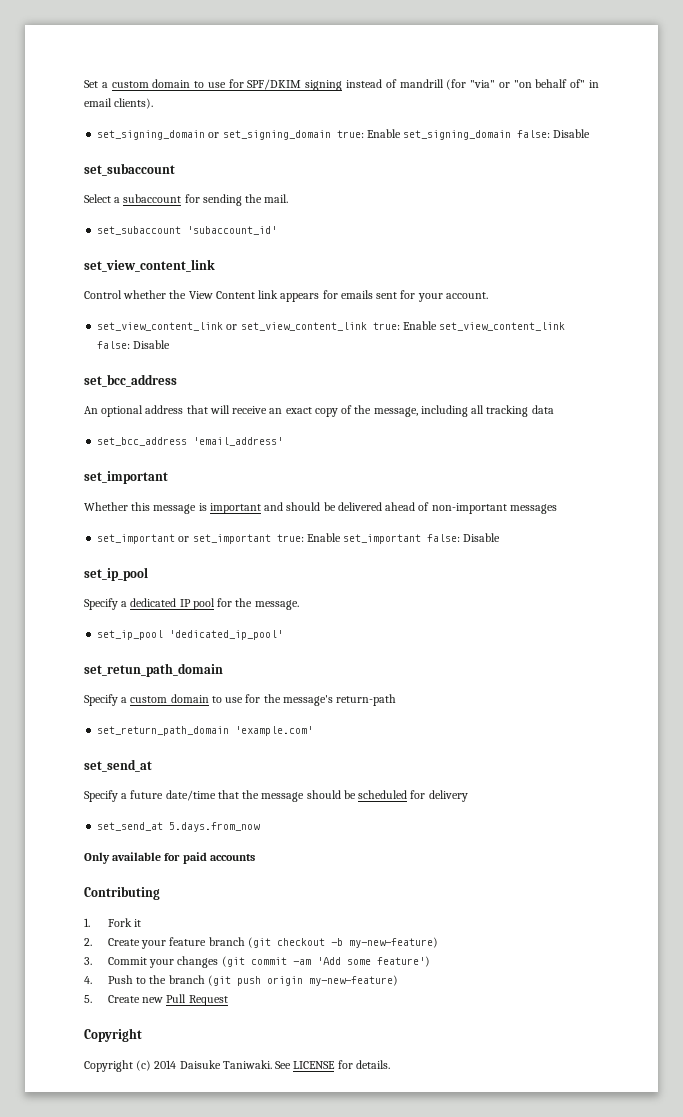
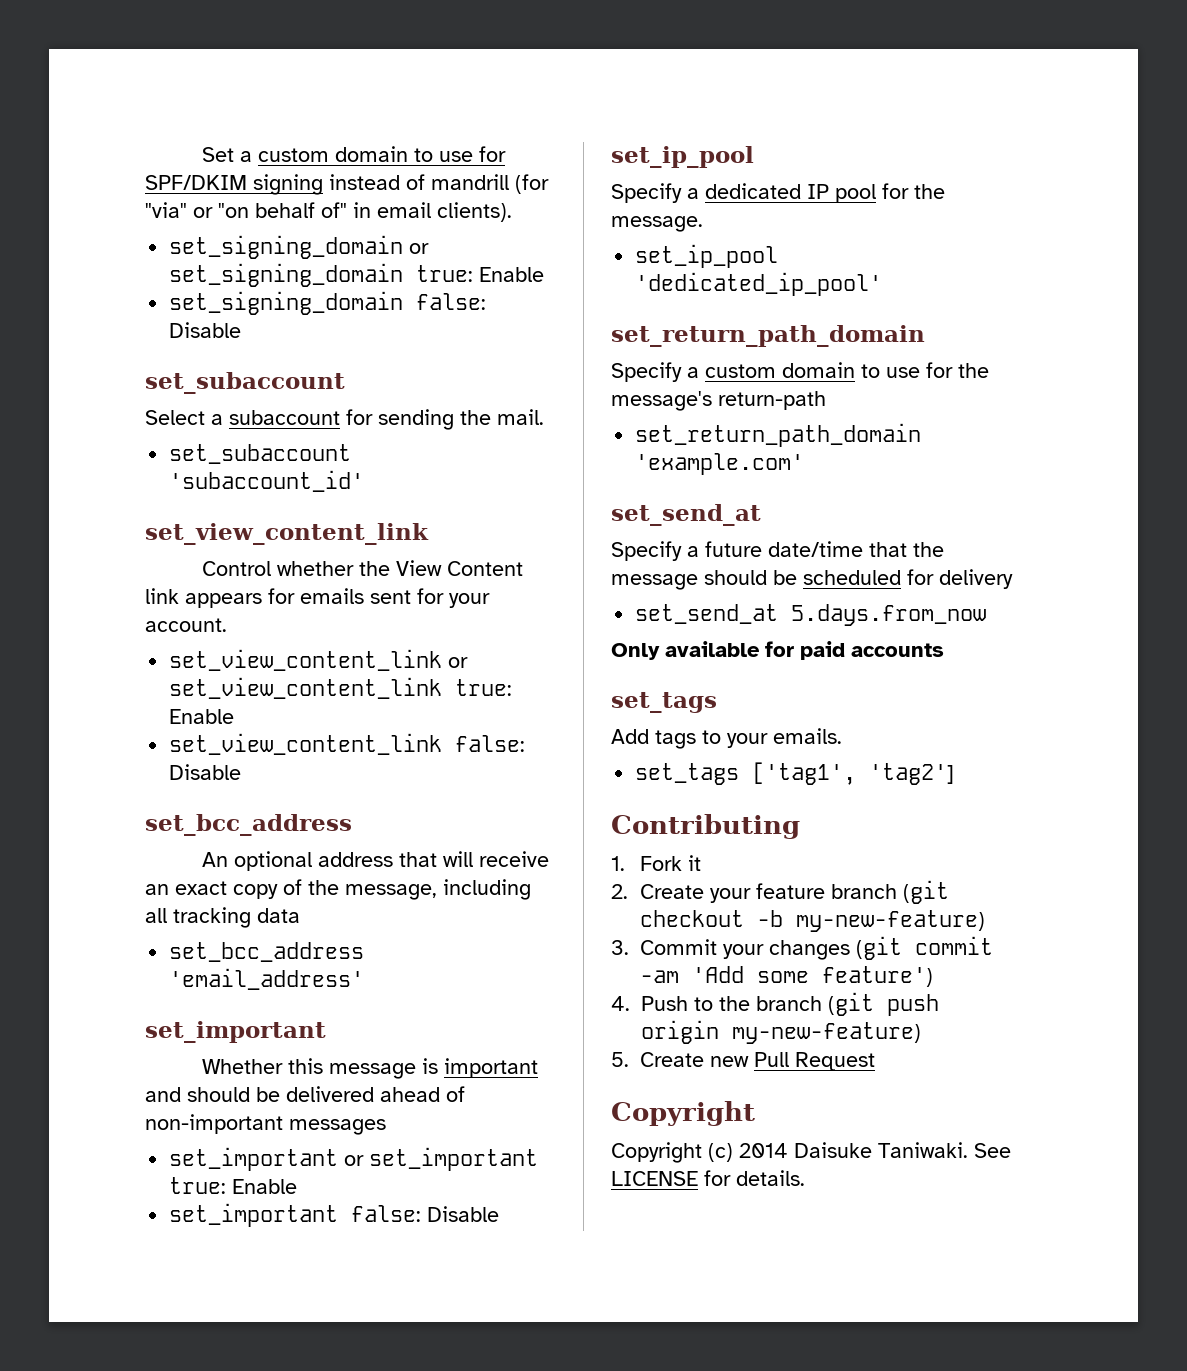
- set_signing_domain or set_signing_domain true: Enable set_signing_domain false: Disable
+ set_signing_domain or set_signing_domain true: Enable
+ set_signing_domain false: Disable
- set_view_content_link or set_view_content_link true: Enable set_view_content_link false: Disable
+ set_view_content_link or set_view_content_link true: Enable
+ set_view_content_link false: Disable
- set_important or set_important true: Enable set_important false: Disable
+ set_important or set_important true: Enable
+ set_important false: Disable
  set_ip_pool 'dedicated_ip_pool'
- set_retun_path_domain
+ set_return_path_domain
  Only available for paid accounts
+ set_tags
+ Add tags to your emails.
+ set_tags ['tag1', 'tag2']

